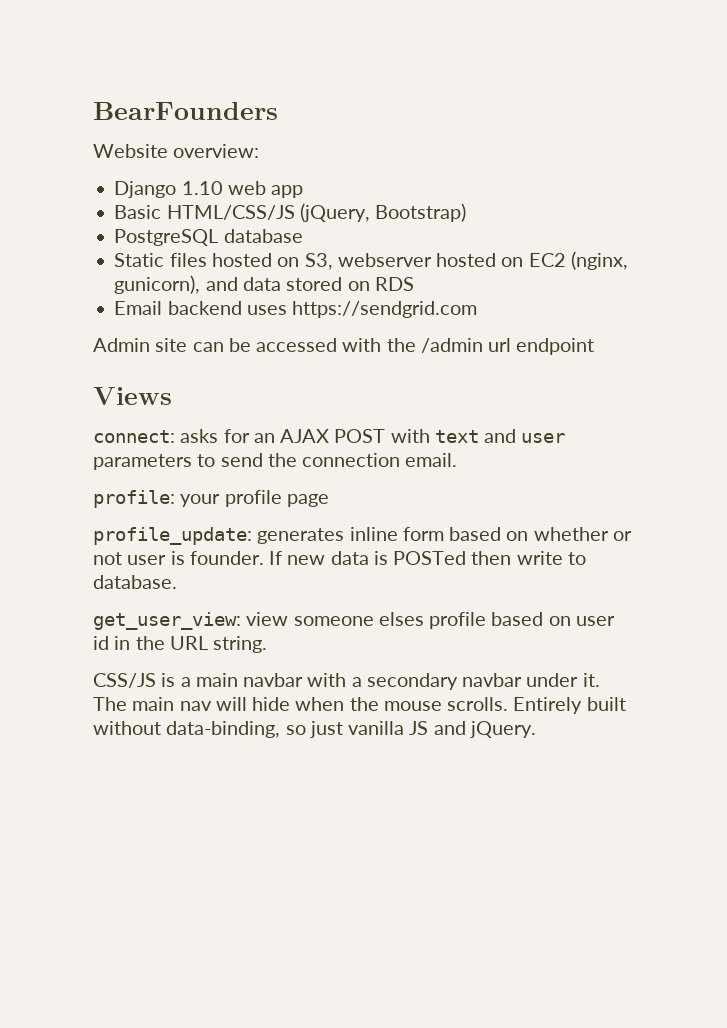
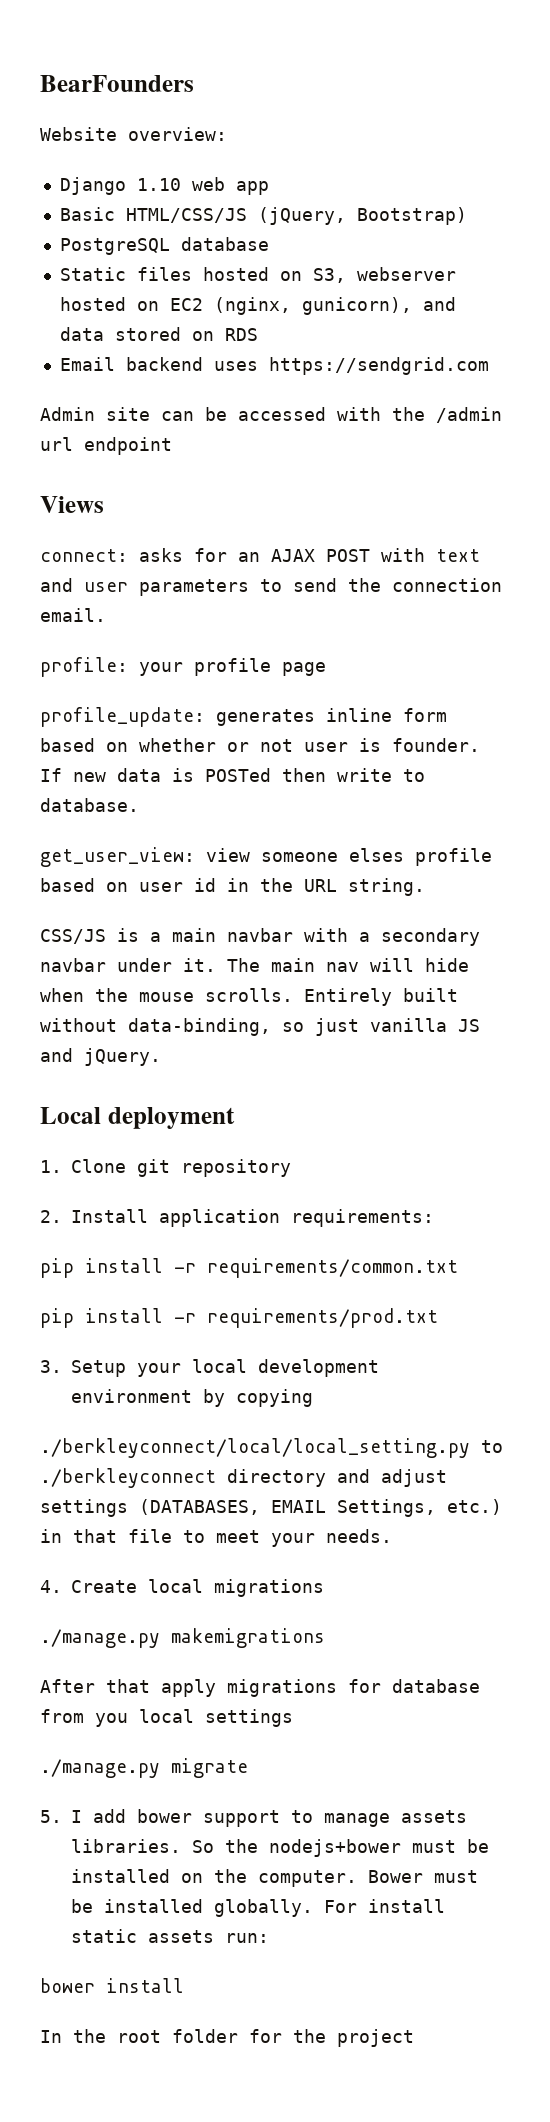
+ Local deployment
+ 1. Clone git repository
+ 2. Install application requirements:
+ pip install -r requirements/common.txt
+ pip install -r requirements/prod.txt
+ 3. Setup your local development environment by copying
+ ./berkleyconnect/local/local_setting.py to ./berkleyconnect directory and adjust settings (DATABASES, EMAIL Settings, etc.) in that file to meet your needs.
+ 4. Create local migrations
+ ./manage.py makemigrations
+ After that apply migrations for database from you local settings
+ ./manage.py migrate
+ 5. I add bower support to manage assets libraries. So the nodejs+bower must be installed on the computer. Bower must be installed globally. For install static assets run:
+ bower install
+ In the root folder for the project

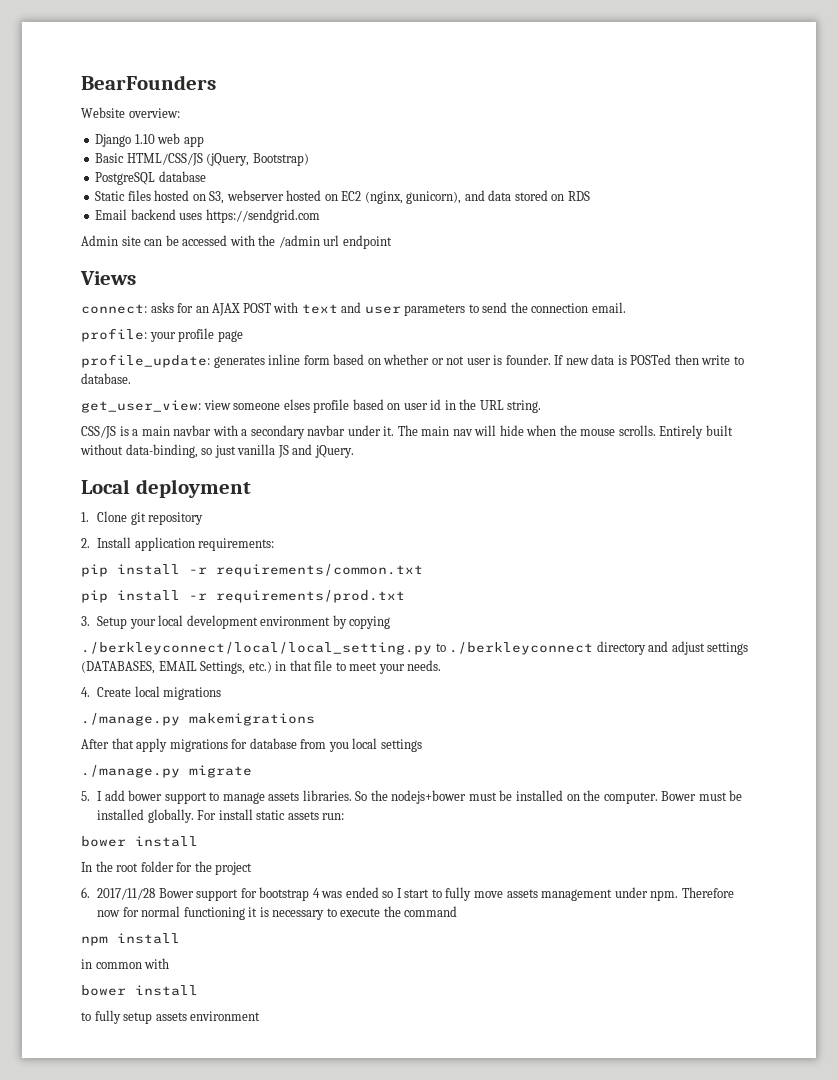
+ 6. 2017/11/28 Bower support for bootstrap 4 was ended so I start to fully move assets management under npm. Therefore now for normal functioning it is necessary to execute the command
+ npm install
+ in common with
+ bower install
+ to fully setup assets environment

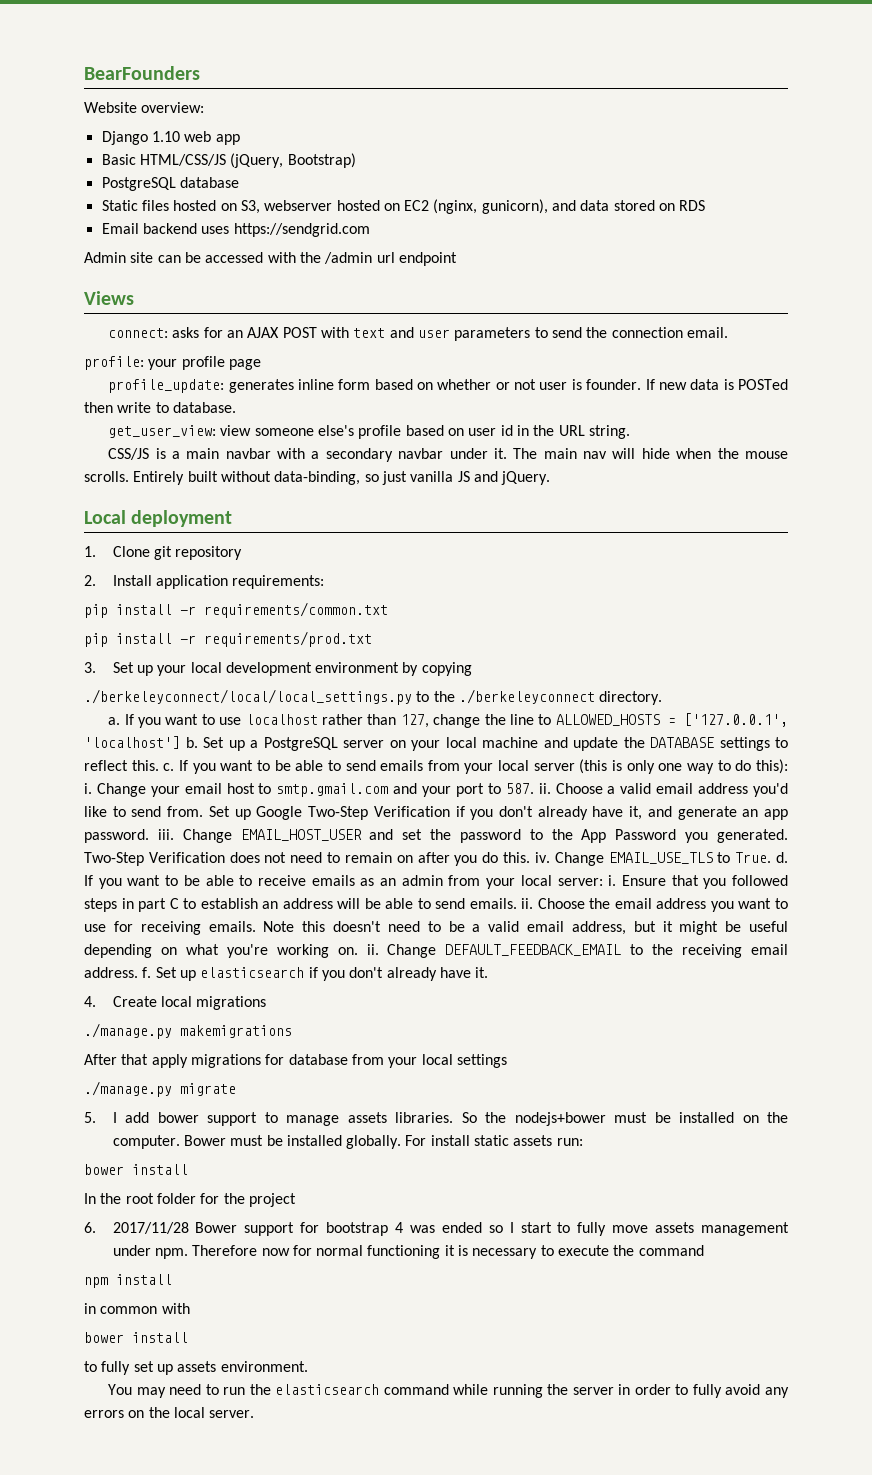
- get_user_view: view someone elses profile based on user id in the URL string.
+ get_user_view: view someone else's profile based on user id in the URL string.
- 3. Setup your local development environment by copying
+ 3. Set up your local development environment by copying
- ./berkleyconnect/local/local_setting.py to ./berkleyconnect directory and adjust settings (DATABASES, EMAIL Settings, etc.) in that file to meet your needs.
+ ./berkeleyconnect/local/local_settings.py to the ./berkeleyconnect directory.
+ a. If you want to use localhost rather than 127, change the line to ALLOWED_HOSTS = ['127.0.0.1', 'localhost'] b. Set up a PostgreSQL server on your local machine and update the DATABASE settings to reflect this. c. If you want to be able to send emails from your local server (this is only one way to do this): i. Change your email host to smtp.gmail.com and your port to 587. ii. Choose a valid email address you'd like to send from. Set up Google Two-Step Verification if you don't already have it, and generate an app password. iii. Change EMAIL_HOST_USER and set the password to the App Password you generated. Two-Step Verification does not need to remain on after you do this. iv. Change EMAIL_USE_TLS to True. d. If you want to be able to receive emails as an admin from your local server: i. Ensure that you followed steps in part C to establish an address will be able to send emails. ii. Choose the email address you want to use for receiving emails. Note this doesn't need to be a valid email address, but it might be useful depending on what you're working on. ii. Change DEFAULT_FEEDBACK_EMAIL to the receiving email address. f. Set up elasticsearch if you don't already have it.
- After that apply migrations for database from you local settings
+ After that apply migrations for database from your local settings
- to fully setup assets environment
+ to fully set up assets environment.
+ You may need to run the elasticsearch command while running the server in order to fully avoid any errors on the local server.

